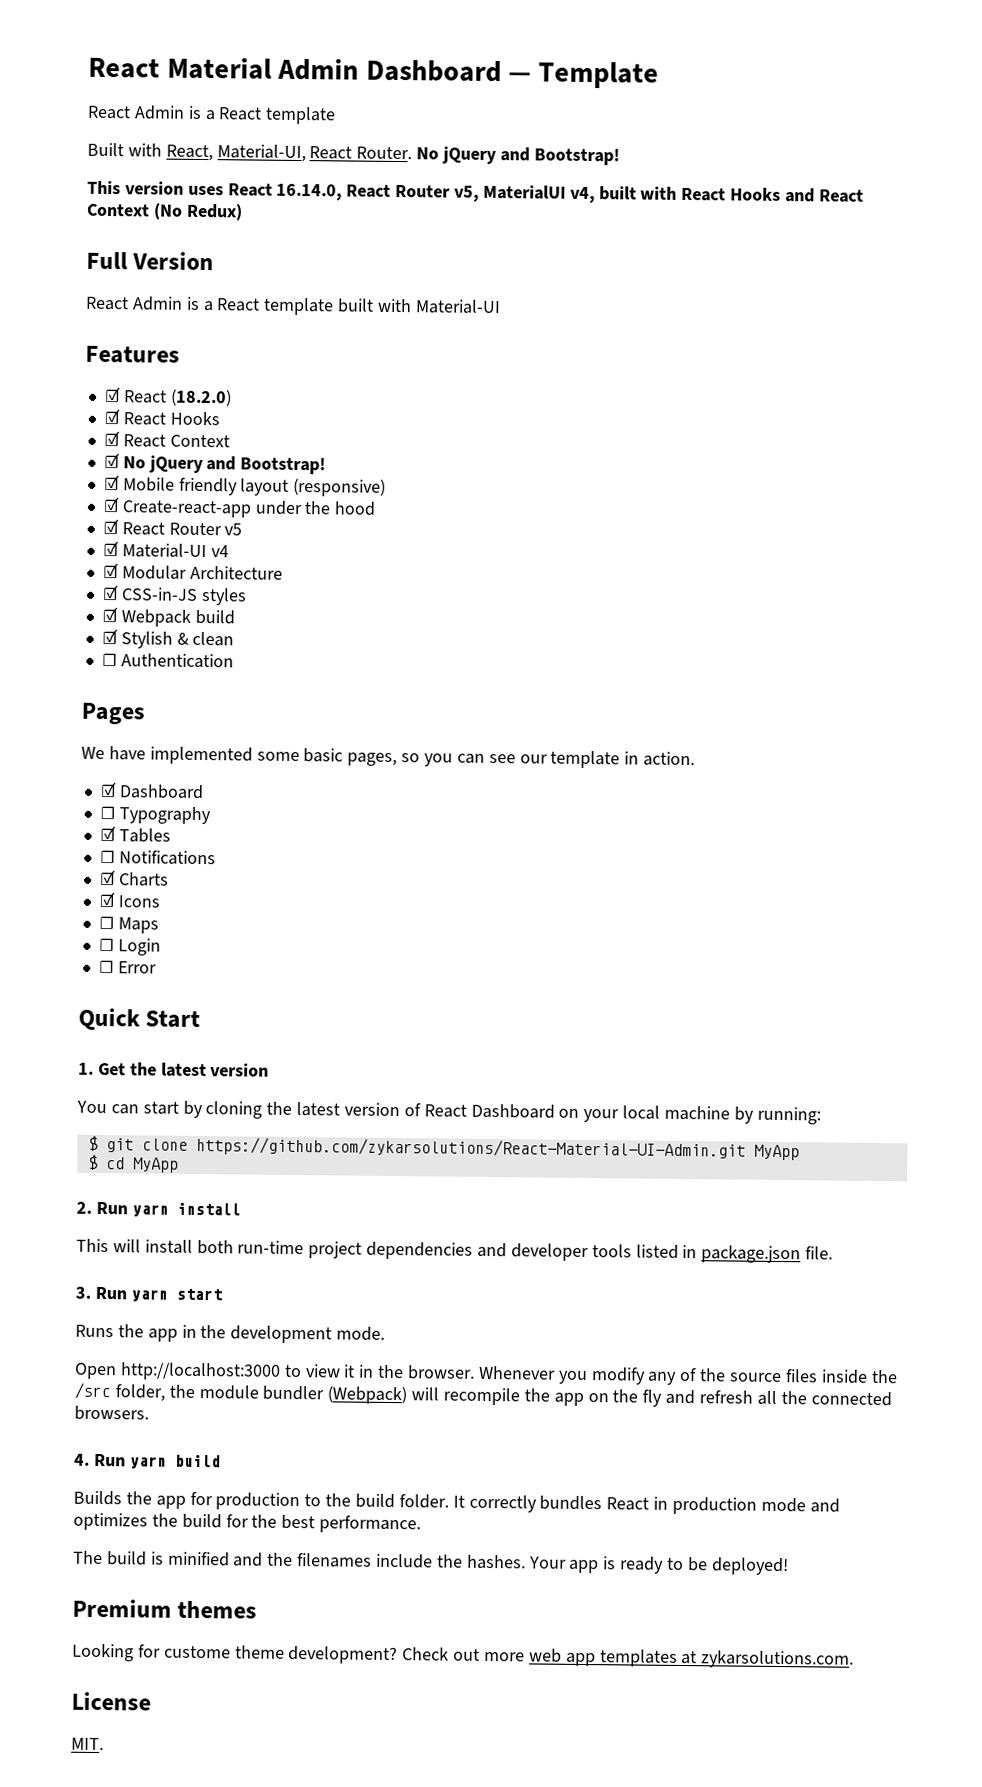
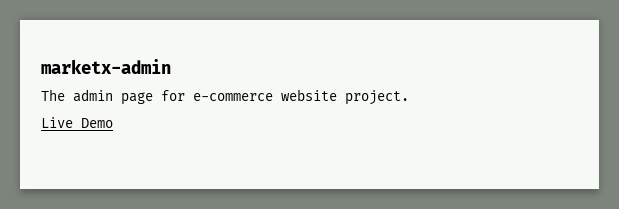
- React Material Admin Dashboard — Template
- React Admin is a React template
- Built with React, Material-UI, React Router. No jQuery and Bootstrap!
- This version uses React 16.14.0, React Router v5, MaterialUI v4, built with React Hooks and React Context (No Redux)
- Full Version
- React Admin is a React template built with Material-UI
- Features
- ☑ React (18.2.0)
- ☑ React Hooks
- ☑ React Context
- ☑ No jQuery and Bootstrap!
- ☑ Mobile friendly layout (responsive)
- ☑ Create-react-app under the hood
- ☑ React Router v5
- ☑ Material-UI v4
- ☑ Modular Architecture
- ☑ CSS-in-JS styles
- ☑ Webpack build
- ☑ Stylish & clean
- ☐ Authentication
- Pages
- We have implemented some basic pages, so you can see our template in action.
- ☑ Dashboard
- ☐ Typography
- ☑ Tables
- ☐ Notifications
- ☑ Charts
- ☑ Icons
- ☐ Maps
- ☐ Login
- ☐ Error
- Quick Start
- 1. Get the latest version
- You can start by cloning the latest version of React Dashboard on your local machine by running:
- $ git clone https://github.com/zykarsolutions/React-Material-UI-Admin.git MyApp
- $ cd MyApp
- 2. Run yarn install
- This will install both run-time project dependencies and developer tools listed in package.json file.
- 3. Run yarn start
- Runs the app in the development mode.
- Open http://localhost:3000 to view it in the browser. Whenever you modify any of the source files inside the /src folder, the module bundler (Webpack) will recompile the app on the fly and refresh all the connected browsers.
- 4. Run yarn build
- Builds the app for production to the build folder. It correctly bundles React in production mode and optimizes the build for the best performance.
- The build is minified and the filenames include the hashes. Your app is ready to be deployed!
- Premium themes
- Looking for custome theme development? Check out more web app templates at zykarsolutions.com.
- License
- MIT.
+ marketx-admin
+ The admin page for e-commerce website project.
+ Live Demo

